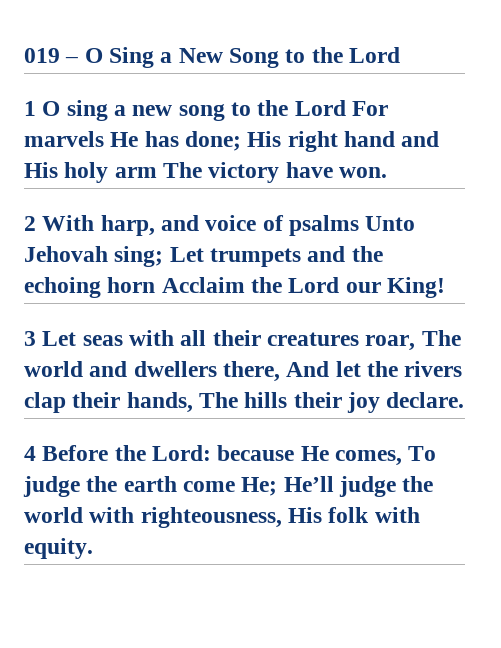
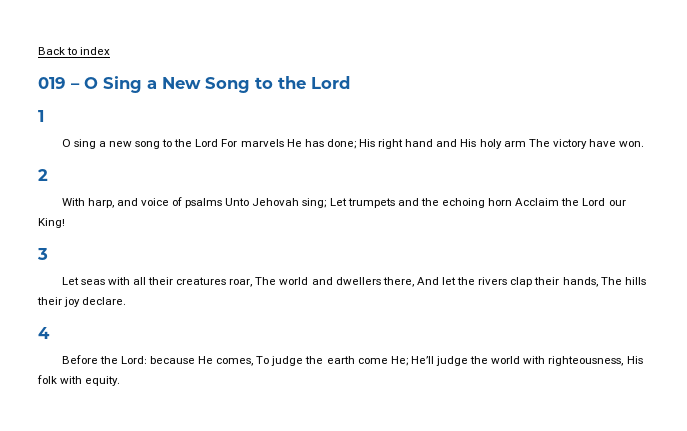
+ Back to index
- 1 O sing a new song to the Lord For marvels He has done; His right hand and His holy arm The victory have won.
+ 1
+ O sing a new song to the Lord For marvels He has done; His right hand and His holy arm The victory have won.
- 2 With harp, and voice of psalms Unto Jehovah sing; Let trumpets and the echoing horn Acclaim the Lord our King!
+ 2
+ With harp, and voice of psalms Unto Jehovah sing; Let trumpets and the echoing horn Acclaim the Lord our King!
- 3 Let seas with all their creatures roar, The world and dwellers there, And let the rivers clap their hands, The hills their joy declare.
+ 3
+ Let seas with all their creatures roar, The world and dwellers there, And let the rivers clap their hands, The hills their joy declare.
- 4 Before the Lord: because He comes, To judge the earth come He; He’ll judge the world with righteousness, His folk with equity.
+ 4
+ Before the Lord: because He comes, To judge the earth come He; He’ll judge the world with righteousness, His folk with equity.

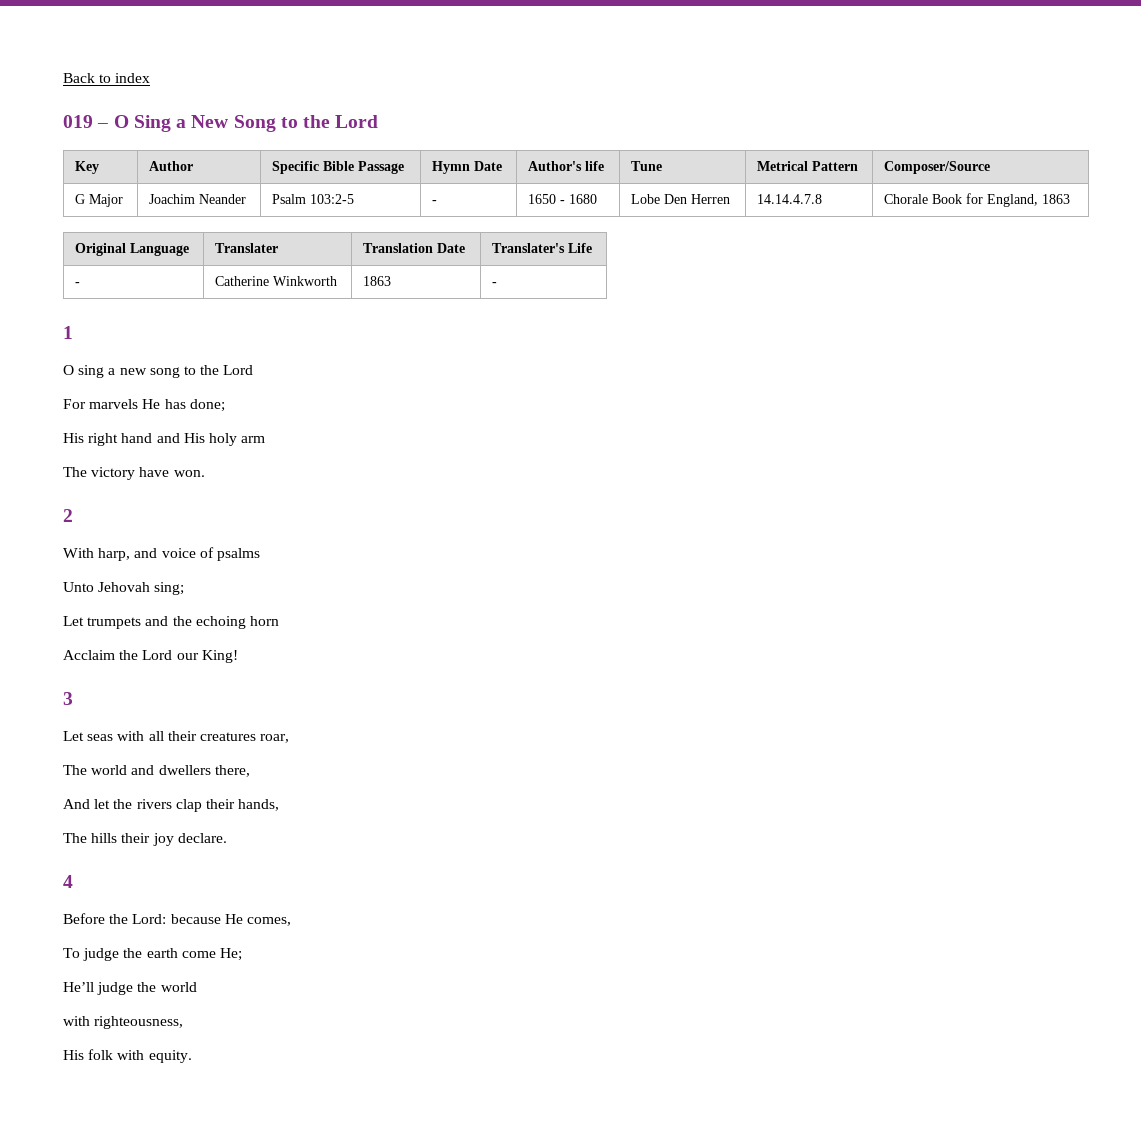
+ Key | Author | Specific Bible Passage | Hymn Date | Author's life | Tune | Metrical Pattern | Composer/Source
+ G Major | Joachim Neander | Psalm 103:2-5 | - | 1650 - 1680 | Lobe Den Herren | 14.14.4.7.8 | Chorale Book for England, 1863
+ Original Language | Translater | Translation Date | Translater's Life
+ - | Catherine Winkworth | 1863 | -
- O sing a new song to the Lord For marvels He has done; His right hand and His holy arm The victory have won.
+ O sing a new song to the Lord
+ For marvels He has done;
+ His right hand and His holy arm
+ The victory have won.
- With harp, and voice of psalms Unto Jehovah sing; Let trumpets and the echoing horn Acclaim the Lord our King!
+ With harp, and voice of psalms
+ Unto Jehovah sing;
+ Let trumpets and the echoing horn
+ Acclaim the Lord our King!
- Let seas with all their creatures roar, The world and dwellers there, And let the rivers clap their hands, The hills their joy declare.
+ Let seas with all their creatures roar,
+ The world and dwellers there,
+ And let the rivers clap their hands,
+ The hills their joy declare.
- Before the Lord: because He comes, To judge the earth come He; He’ll judge the world with righteousness, His folk with equity.
+ Before the Lord: because He comes,
+ To judge the earth come He;
+ He’ll judge the world
+ with righteousness,
+ His folk with equity.

